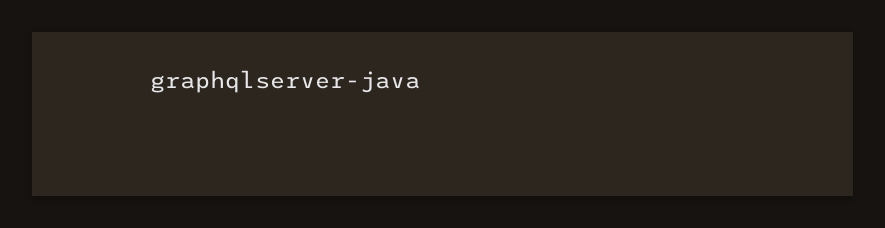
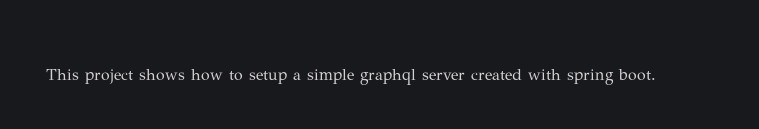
- graphqlserver-java
+ This project shows how to setup a simple graphql server created with spring boot.

